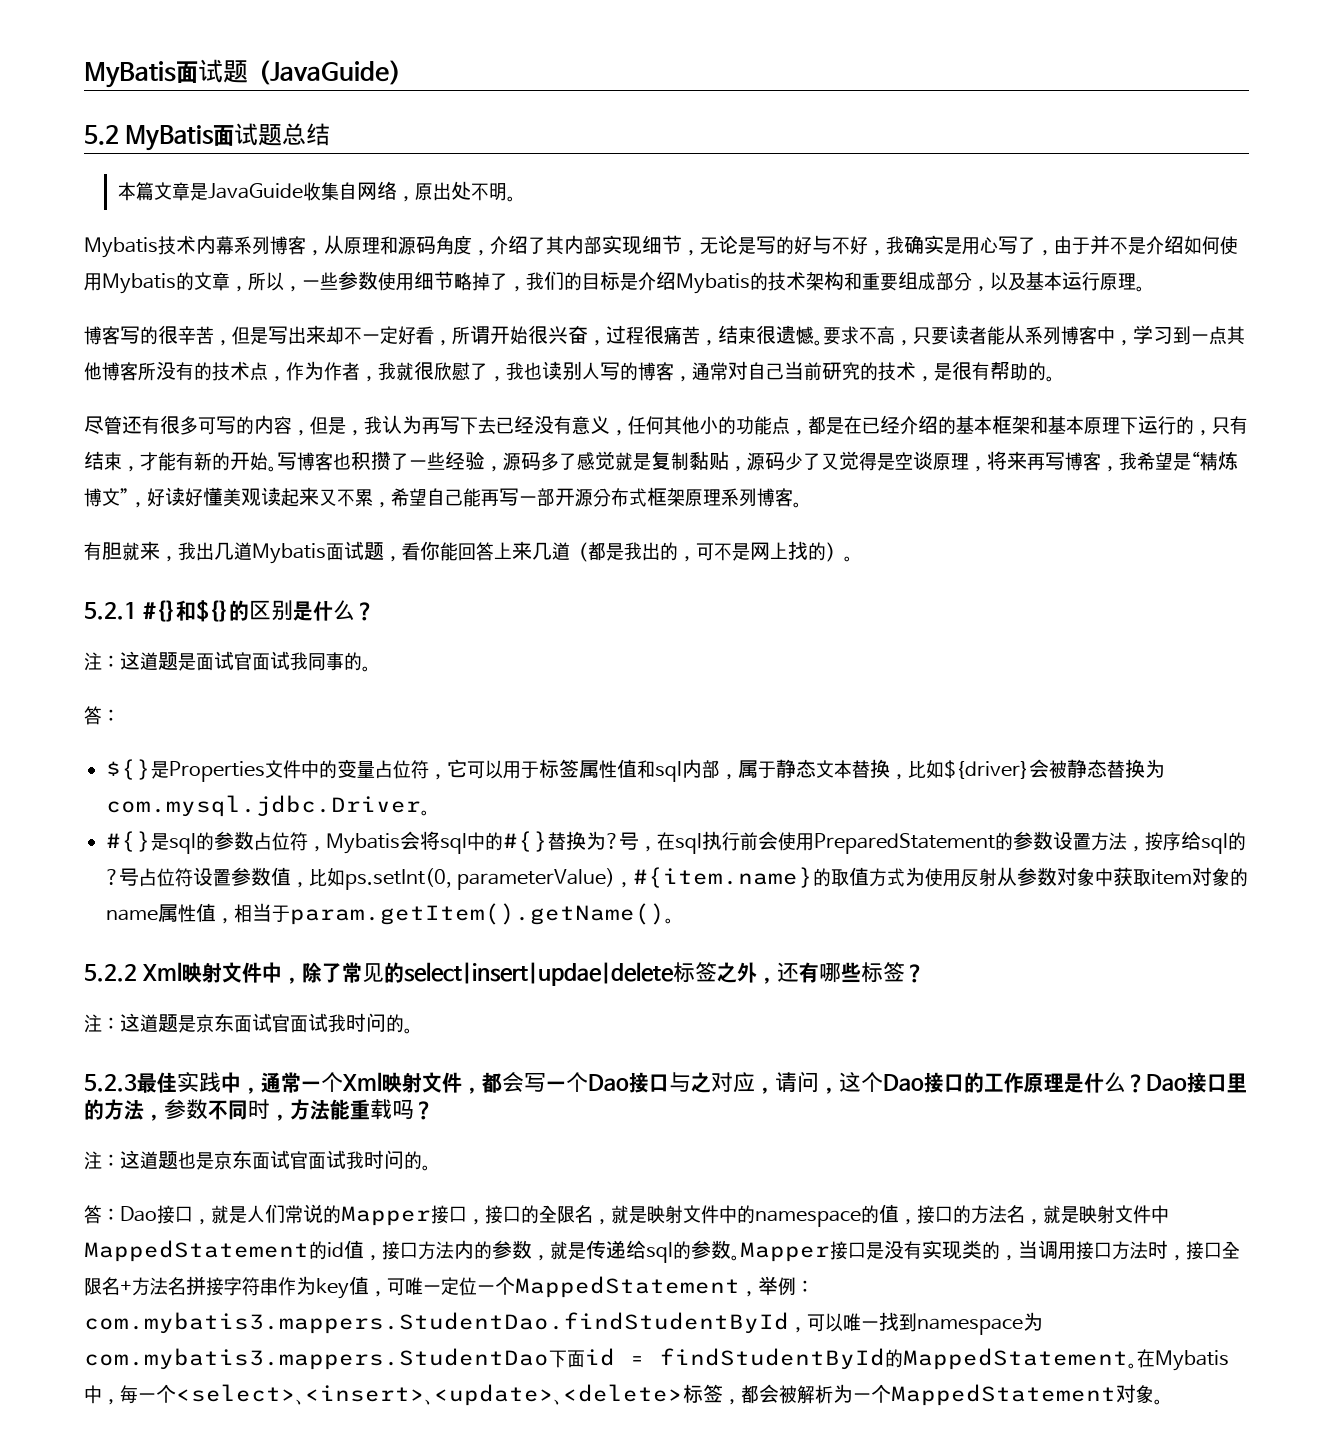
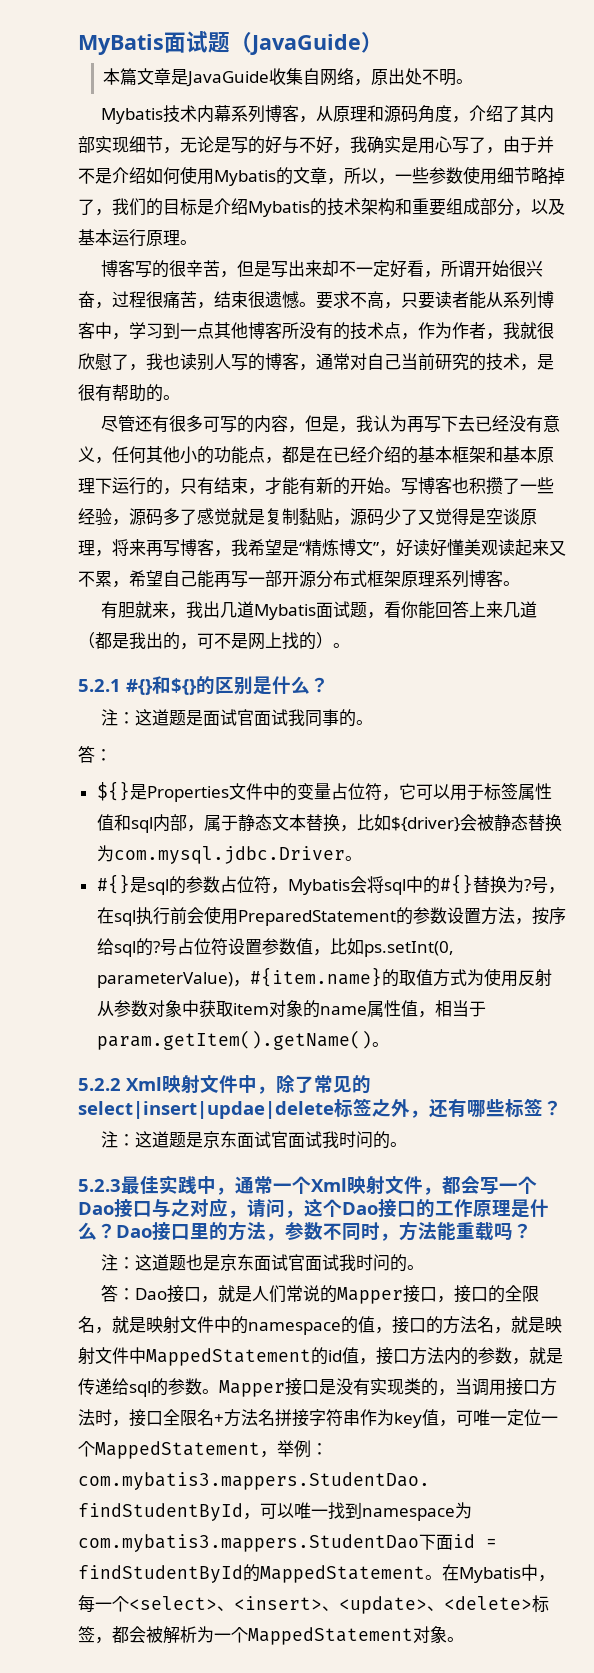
- 5.2 MyBatis面试题总结

